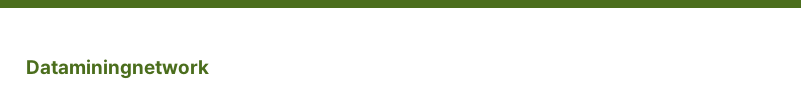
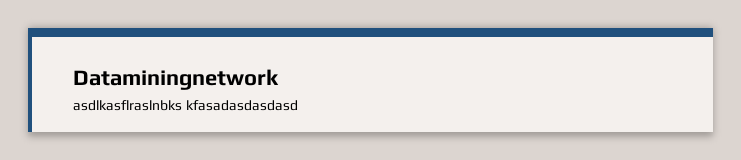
+ asdlkasflraslnbks kfasadasdasdasd

